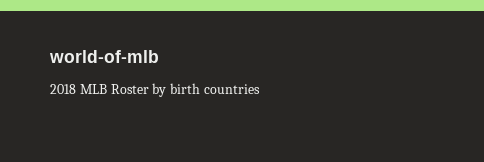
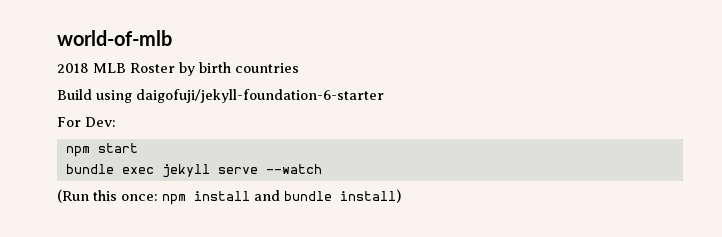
+ Build using daigofuji/jekyll-foundation-6-starter
+ For Dev:
+ npm start
+ bundle exec jekyll serve --watch
+ (Run this once: npm install and bundle install)

